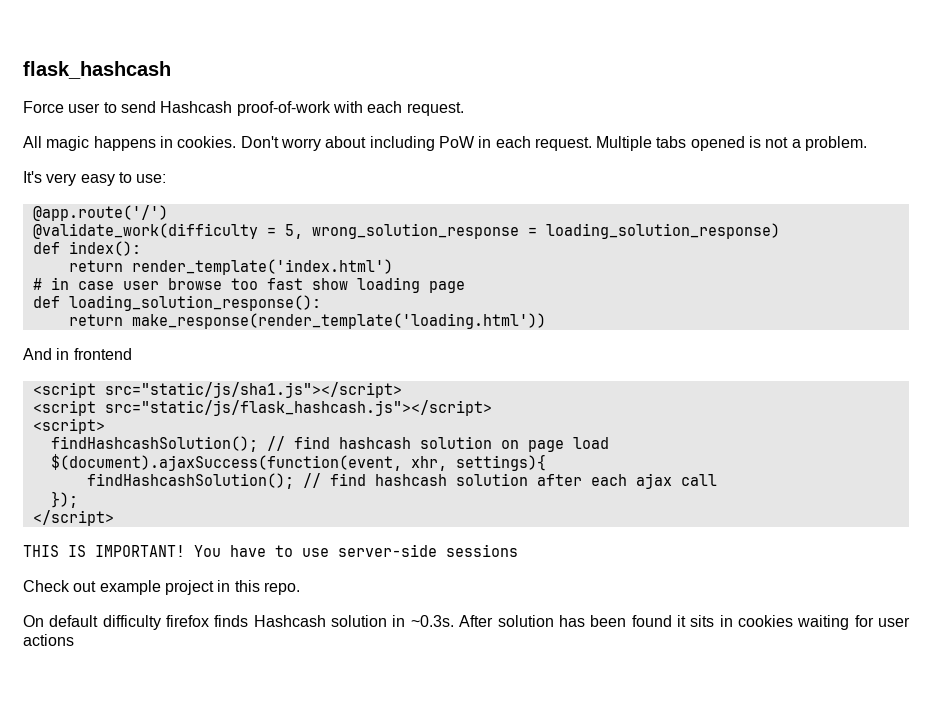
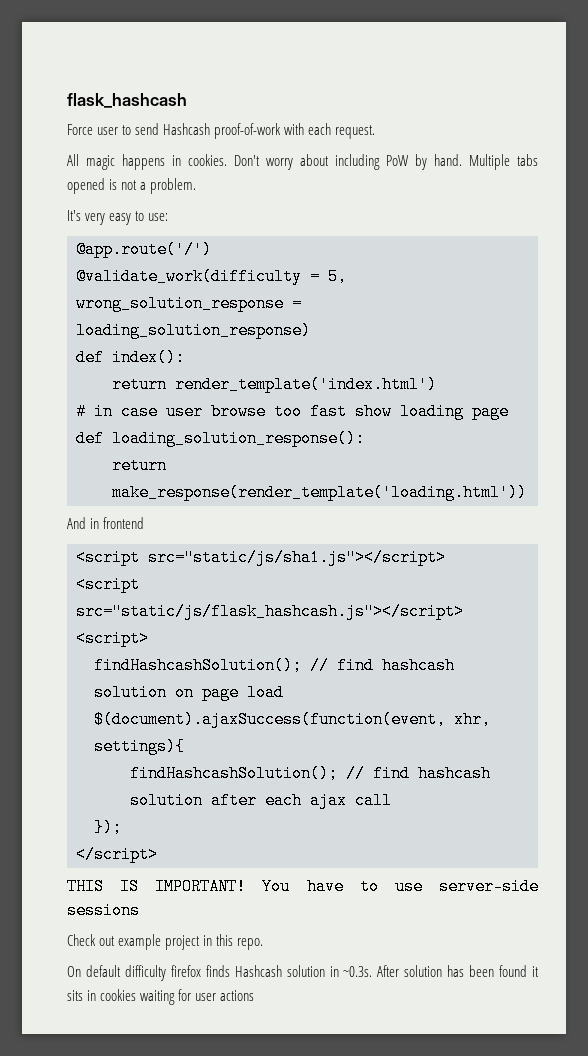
- Don't worry about including PoW in each request.
+ Don't worry about including PoW by hand.

